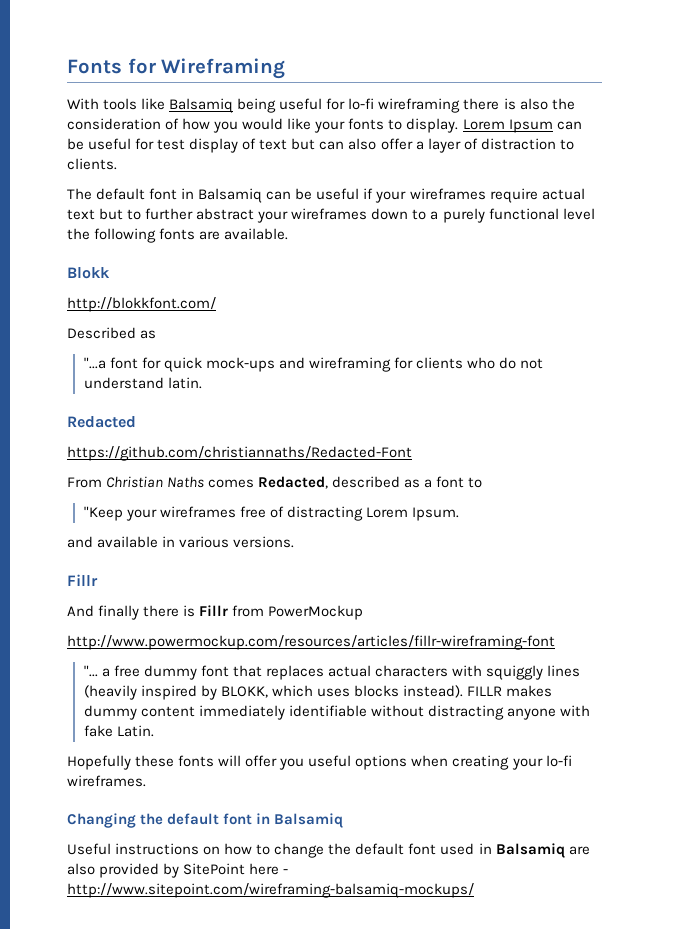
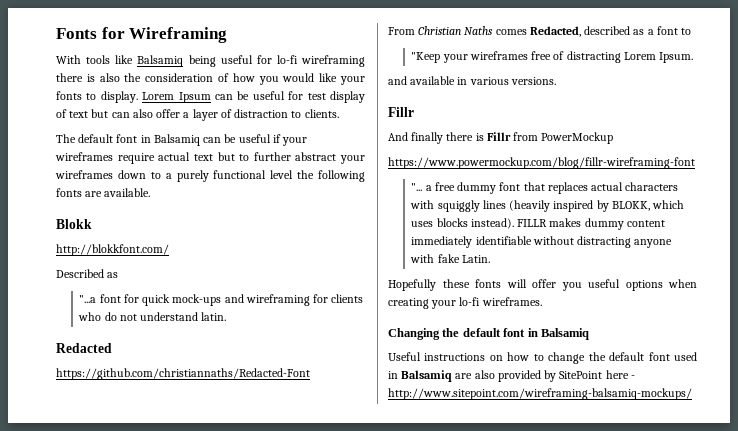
- http://www.powermockup.com/resources/articles/fillr-wireframing-font
+ https://www.powermockup.com/blog/fillr-wireframing-font

